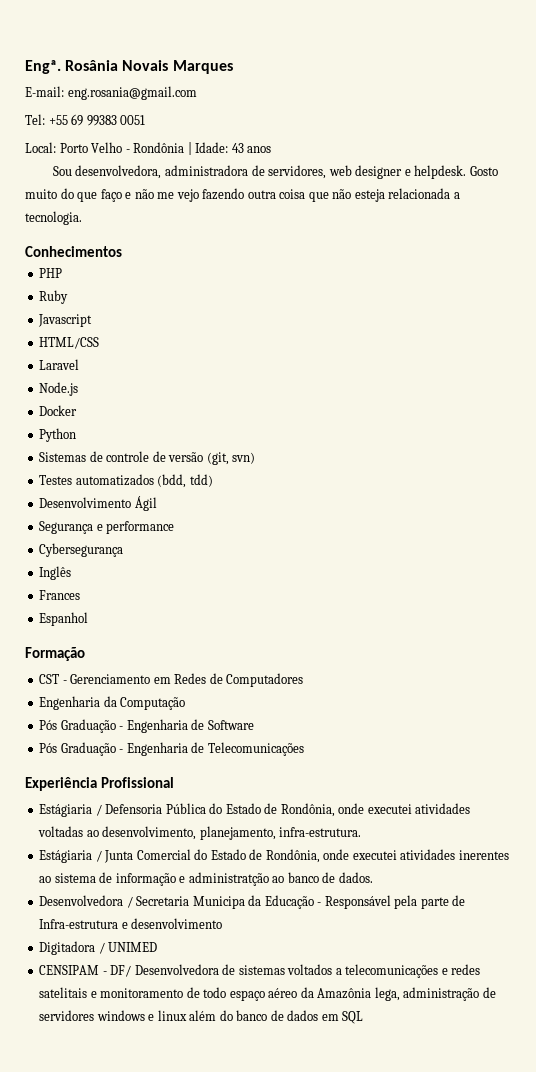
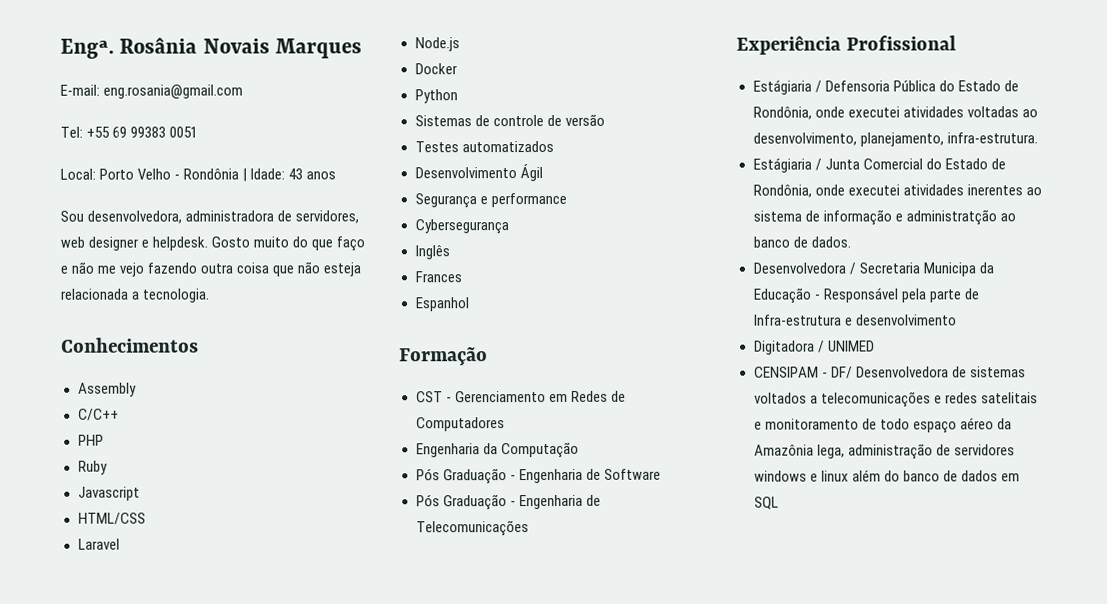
+ Assembly
+ C/C++
- Sistemas de controle de versão (git, svn)
+ Sistemas de controle de versão
- Testes automatizados (bdd, tdd)
+ Testes automatizados

